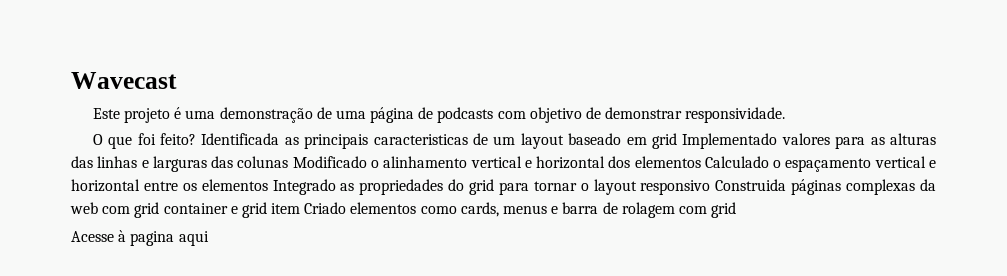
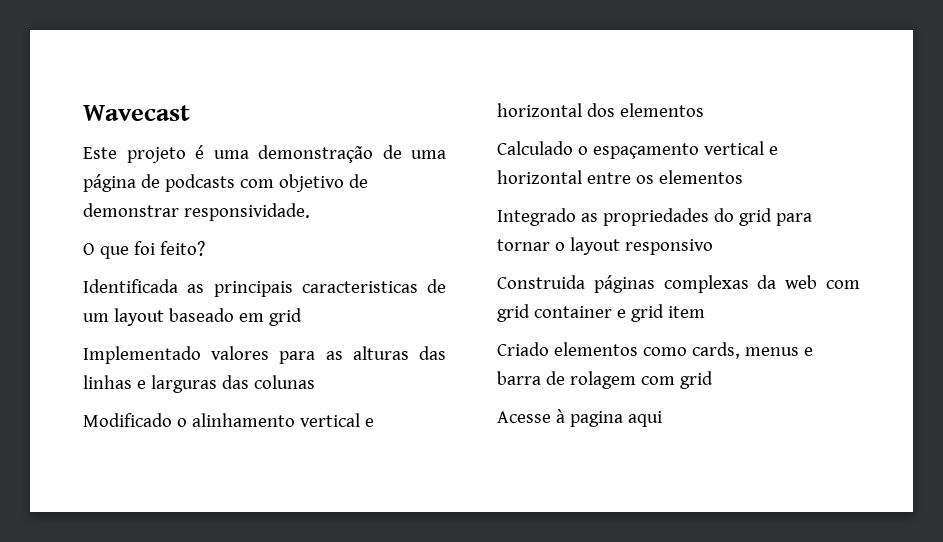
- O que foi feito? Identificada as principais caracteristicas de um layout baseado em grid Implementado valores para as alturas das linhas e larguras das colunas Modificado o alinhamento vertical e horizontal dos elementos Calculado o espaçamento vertical e horizontal entre os elementos Integrado as propriedades do grid para tornar o layout responsivo Construida páginas complexas da web com grid container e grid item Criado elementos como cards, menus e barra de rolagem com grid
+ O que foi feito?
+ Identificada as principais caracteristicas de um layout baseado em grid
+ Implementado valores para as alturas das linhas e larguras das colunas
+ Modificado o alinhamento vertical e horizontal dos elementos
+ Calculado o espaçamento vertical e horizontal entre os elementos
+ Integrado as propriedades do grid para tornar o layout responsivo
+ Construida páginas complexas da web com grid container e grid item
+ Criado elementos como cards, menus e barra de rolagem com grid

